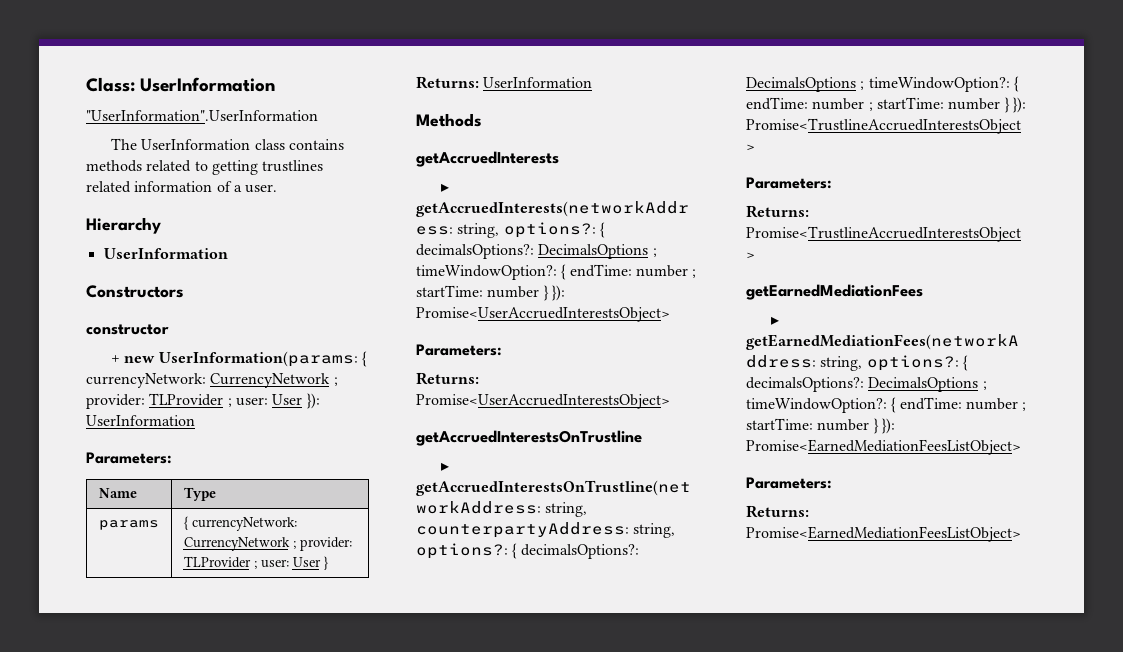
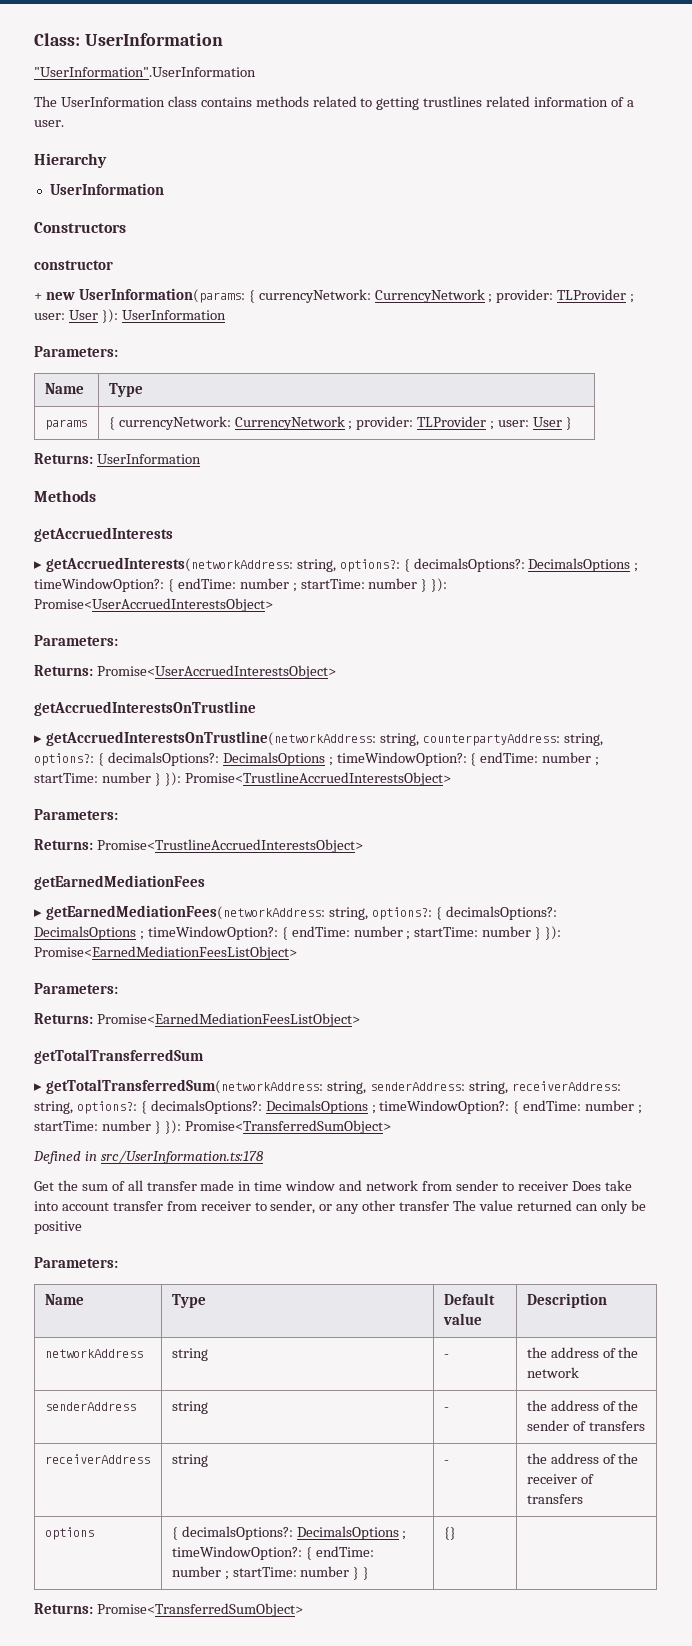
+ getTotalTransferredSum
+ ▸ getTotalTransferredSum(networkAddress: string, senderAddress: string, receiverAddress: string, options?: { decimalsOptions?: DecimalsOptions ; timeWindowOption?: { endTime: number ; startTime: number } }): Promise<TransferredSumObject>
+ Defined in src/UserInformation.ts:178
+ Get the sum of all transfer made in time window and network from sender to receiver Does take into account transfer from receiver to sender, or any other transfer The value returned can only be positive
+ Parameters:
+ Name | Type | Default value | Description
+ networkAddress | string | - | the address of the network
+ senderAddress | string | - | the address of the sender of transfers
+ receiverAddress | string | - | the address of the receiver of transfers
+ options | { decimalsOptions?: DecimalsOptions ; timeWindowOption?: { endTime: number ; startTime: number } } | {} |
+ Returns: Promise<TransferredSumObject>

